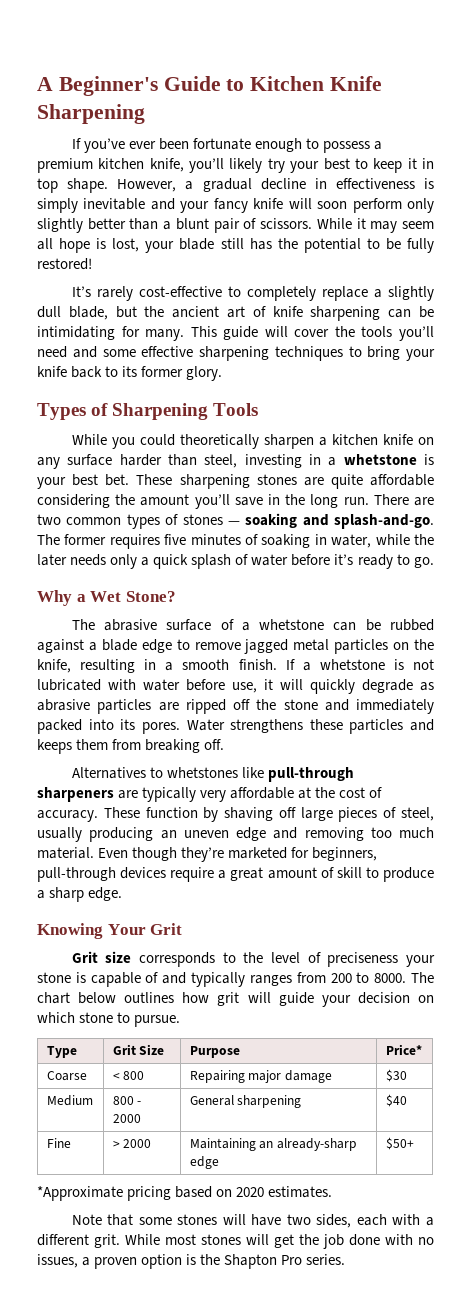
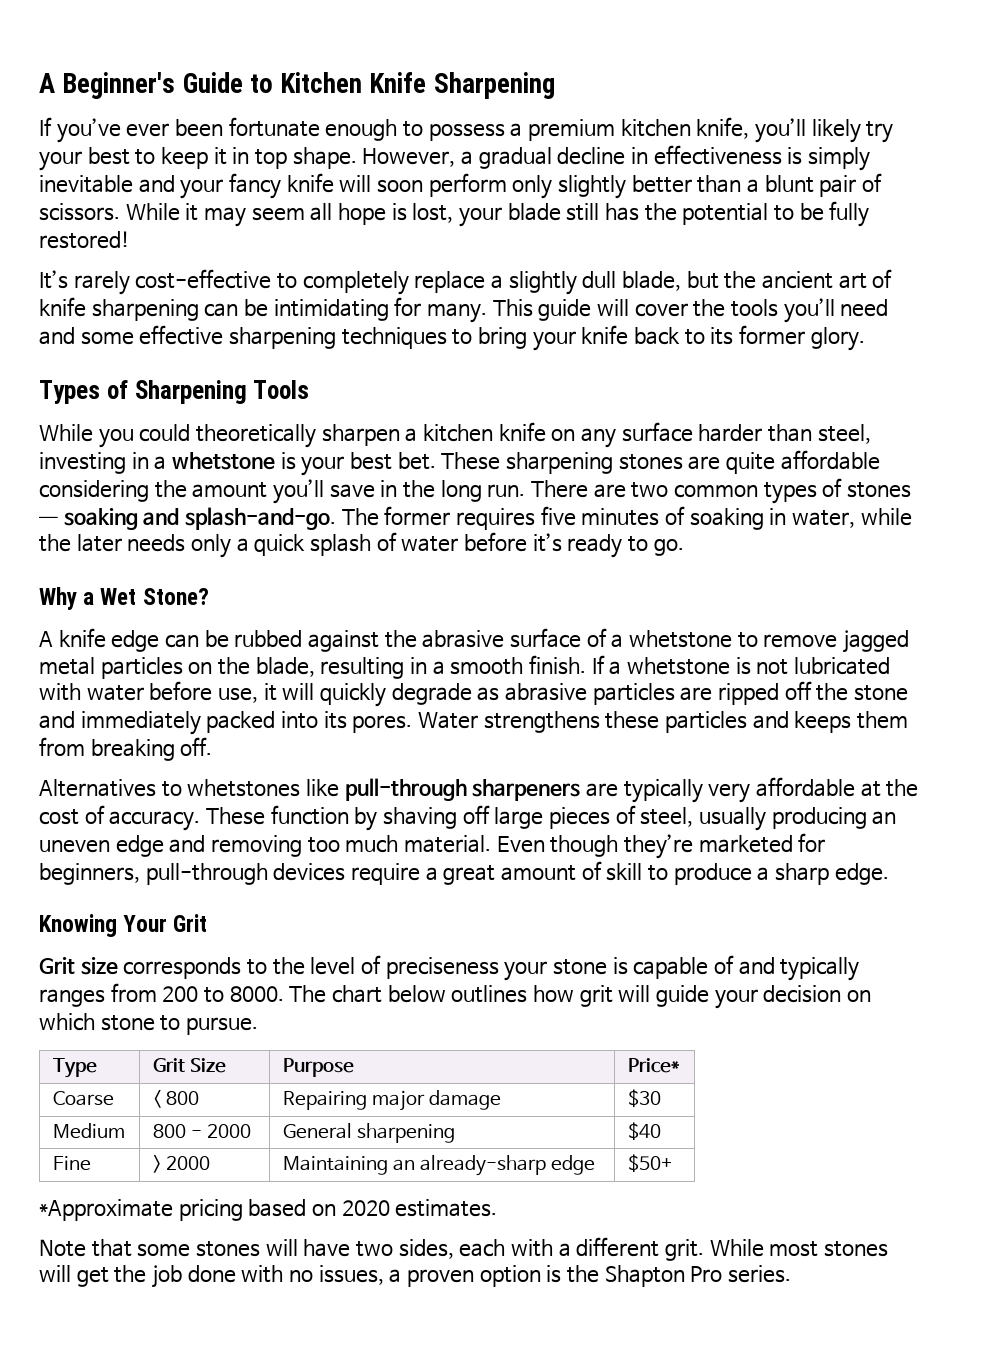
- The abrasive surface of a whetstone can be rubbed against a blade edge to remove jagged metal particles on the knife, resulting in a smooth finish.
+ A knife edge can be rubbed against the abrasive surface of a whetstone to remove jagged metal particles on the blade, resulting in a smooth finish.

